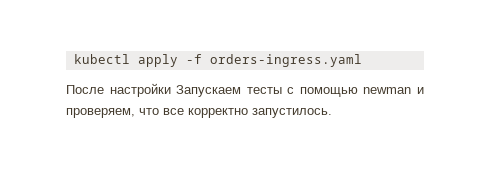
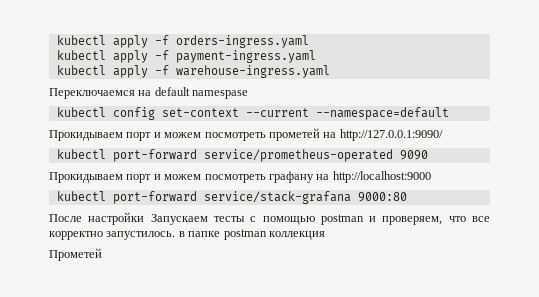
+ kubectl apply -f payment-ingress.yaml
+ kubectl apply -f warehouse-ingress.yaml
+ Переключаемся на default namespase
+ kubectl config set-context --current --namespace=default
+ Прокидываем порт и можем посмотреть прометей на http://127.0.0.1:9090/
+ kubectl port-forward service/prometheus-operated 9090
+ Прокидываем порт и можем посмотреть графану на http://localhost:9000
+ kubectl port-forward service/stack-grafana 9000:80
- После настройки Запускаем тесты с помощью newman и проверяем, что все корректно запустилось.
+ После настройки Запускаем тесты с помощью postman и проверяем, что все корректно запустилось. в папке postman коллекция
+ Прометей

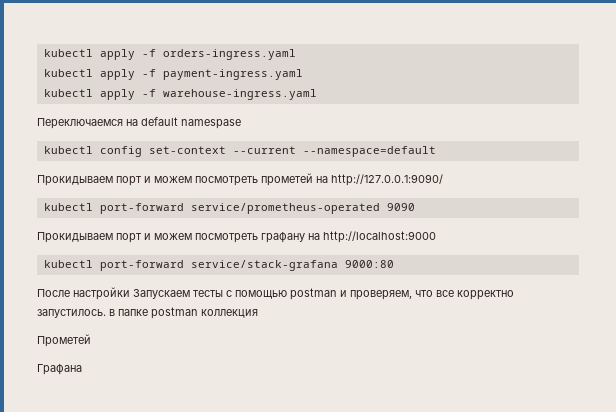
+ Графана

